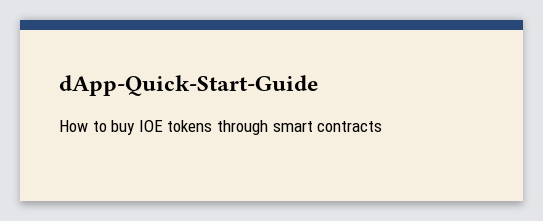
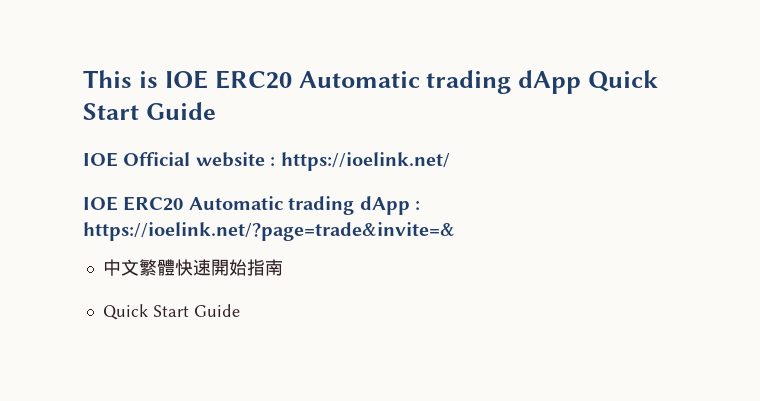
- dApp-Quick-Start-Guide
- How to buy IOE tokens through smart contracts
+ This is IOE ERC20 Automatic trading dApp Quick Start Guide
+ IOE Official website : https://ioelink.net/
+ IOE ERC20 Automatic trading dApp : https://ioelink.net/?page=trade&invite=&
+ 中文繁體快速開始指南
+ Quick Start Guide

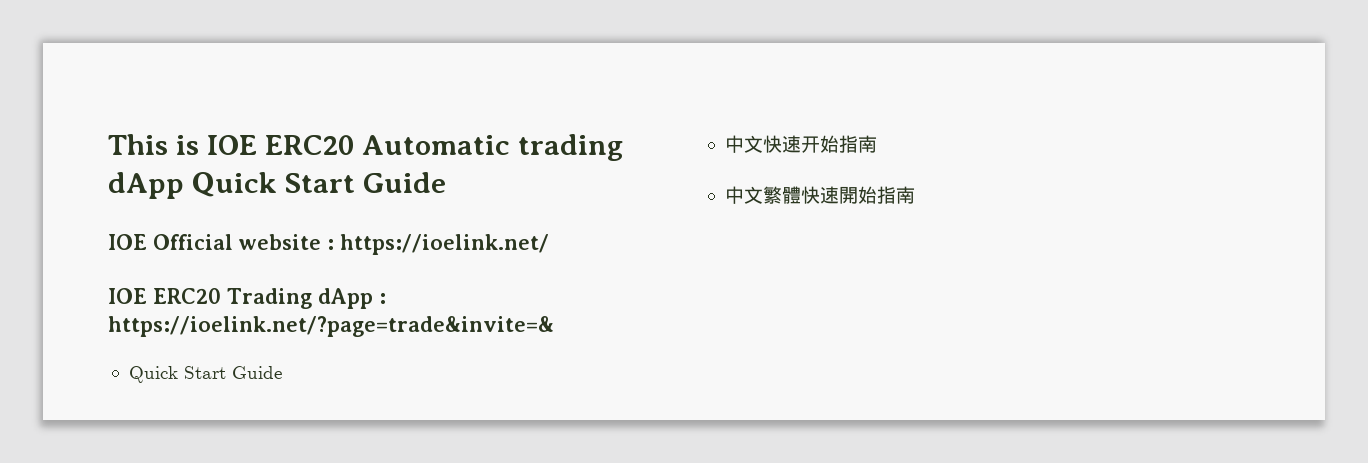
- IOE ERC20 Automatic trading dApp : https://ioelink.net/?page=trade&invite=&
+ IOE ERC20 Trading dApp : https://ioelink.net/?page=trade&invite=&
+ Quick Start Guide
+ 中文快速开始指南
  中文繁體快速開始指南
- Quick Start Guide

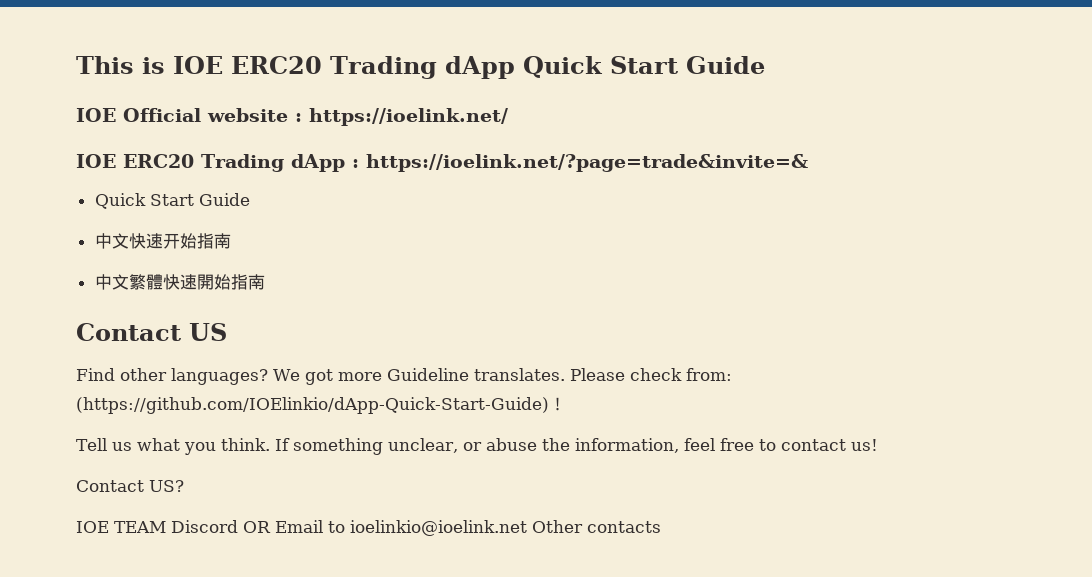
- This is IOE ERC20 Automatic trading dApp Quick Start Guide
+ This is IOE ERC20 Trading dApp Quick Start Guide
+ Contact US
+ Find other languages? We got more Guideline translates. Please check from: (https://github.com/IOElinkio/dApp-Quick-Start-Guide)！
+ Tell us what you think. If something unclear, or abuse the information, feel free to contact us!
+ Contact US?
+ IOE TEAM Discord OR Email to ioelinkio@ioelink.net Other contacts

